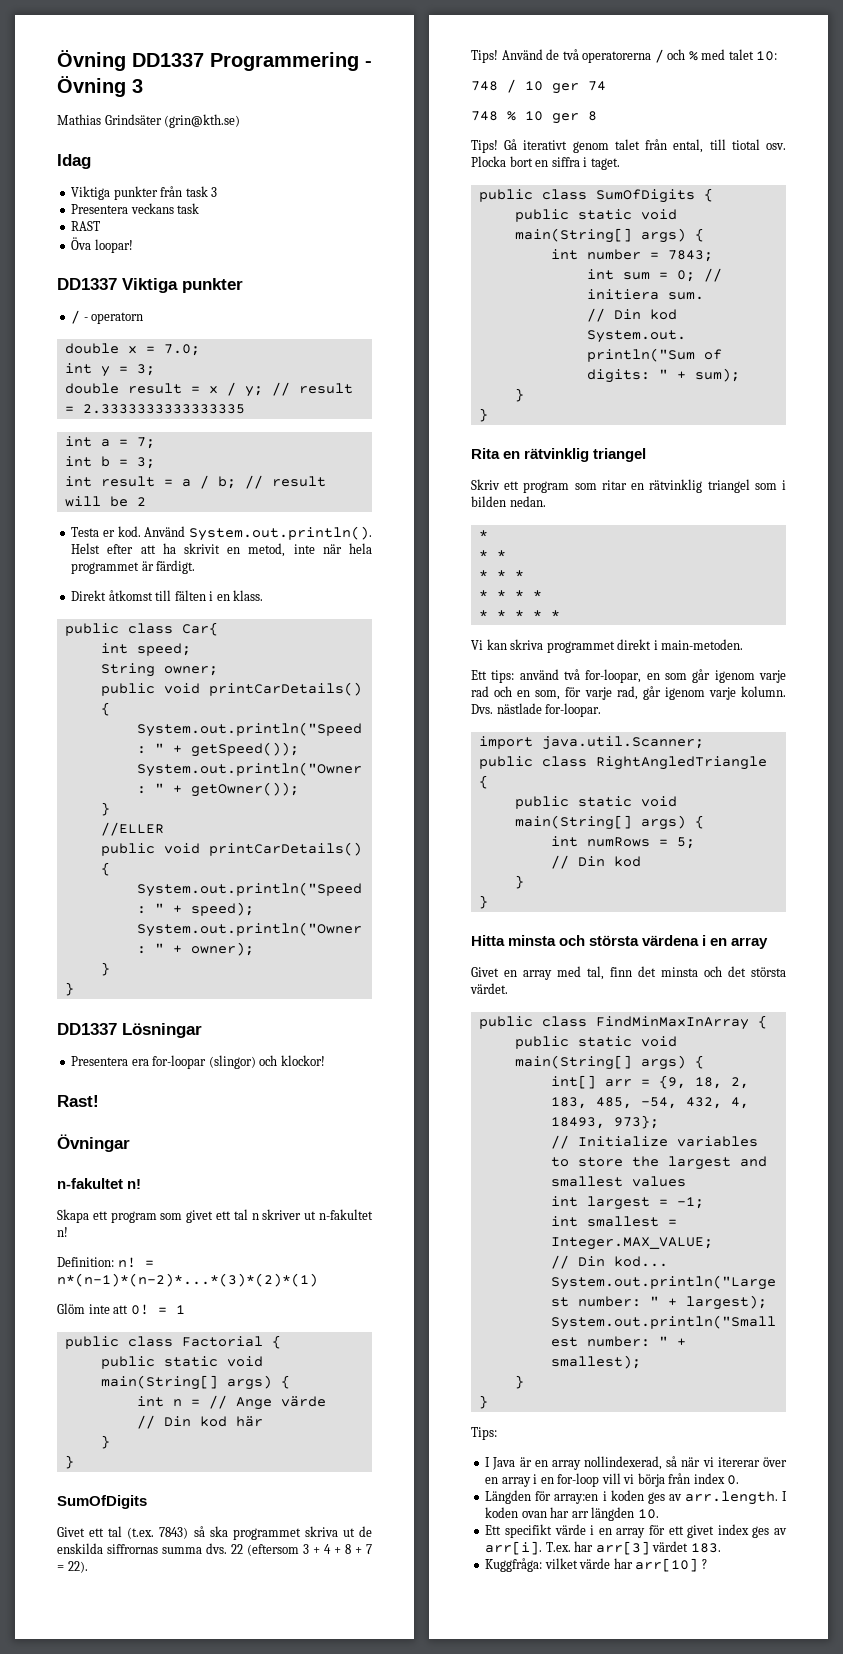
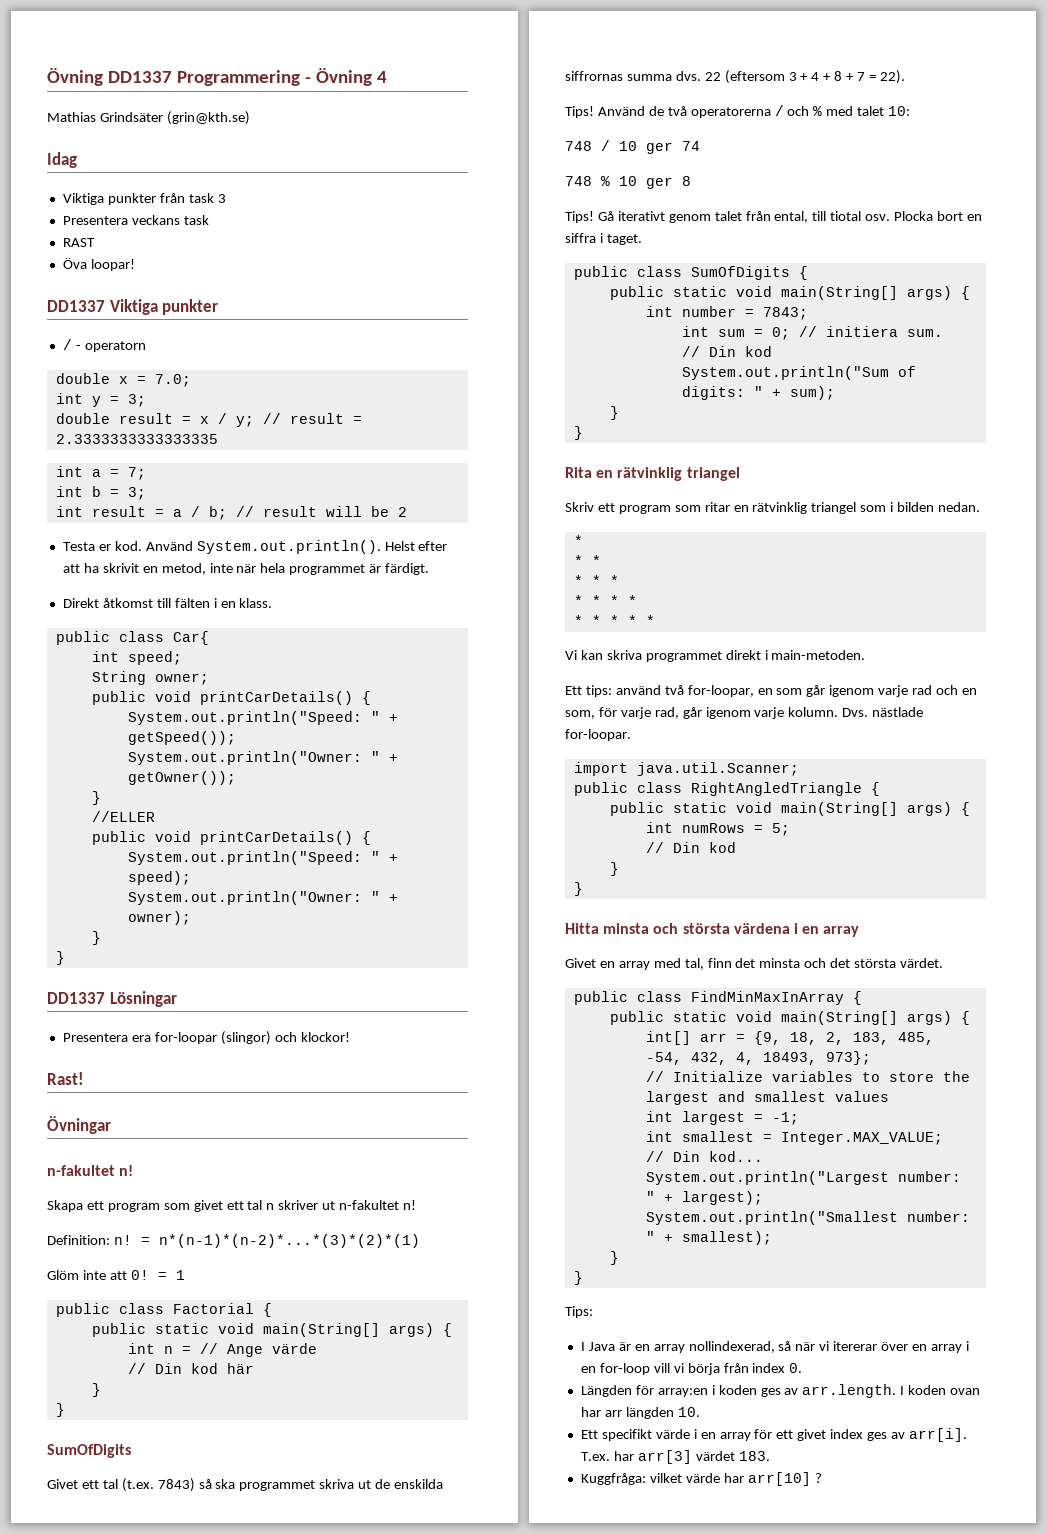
- Övning DD1337 Programmering - Övning 3
+ Övning DD1337 Programmering - Övning 4

